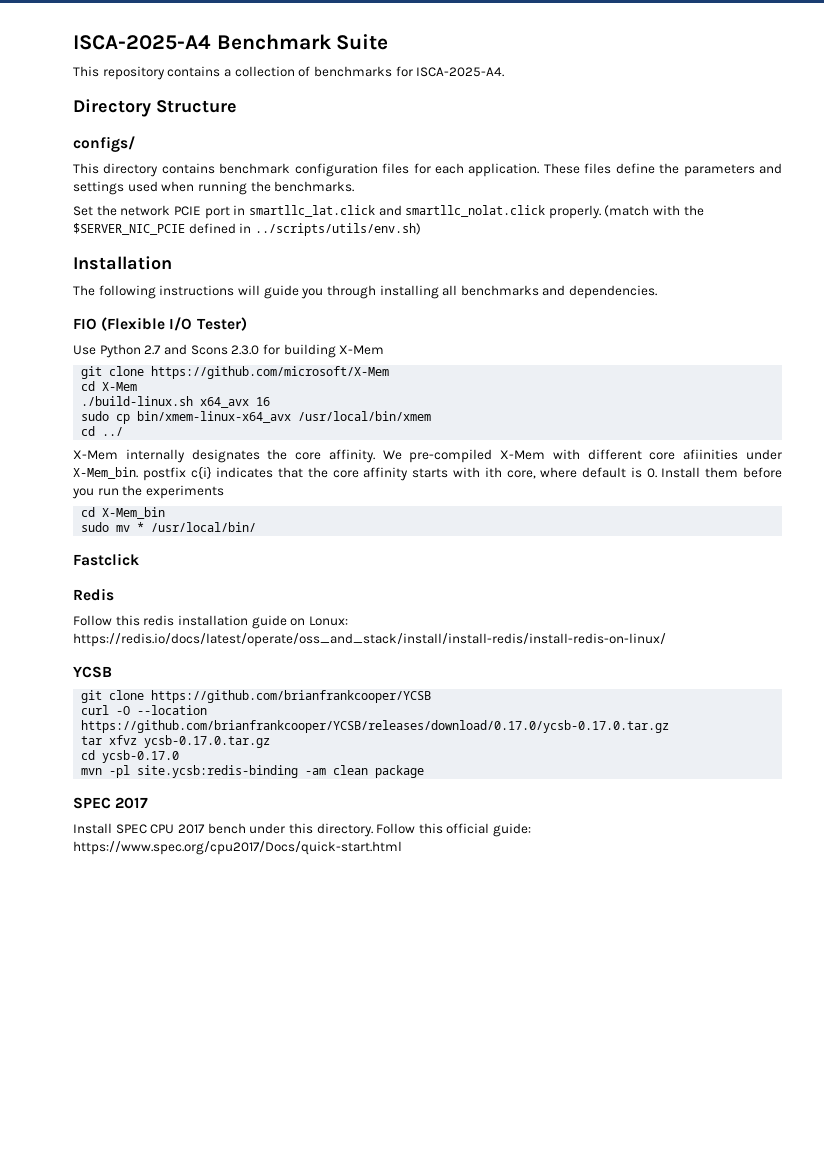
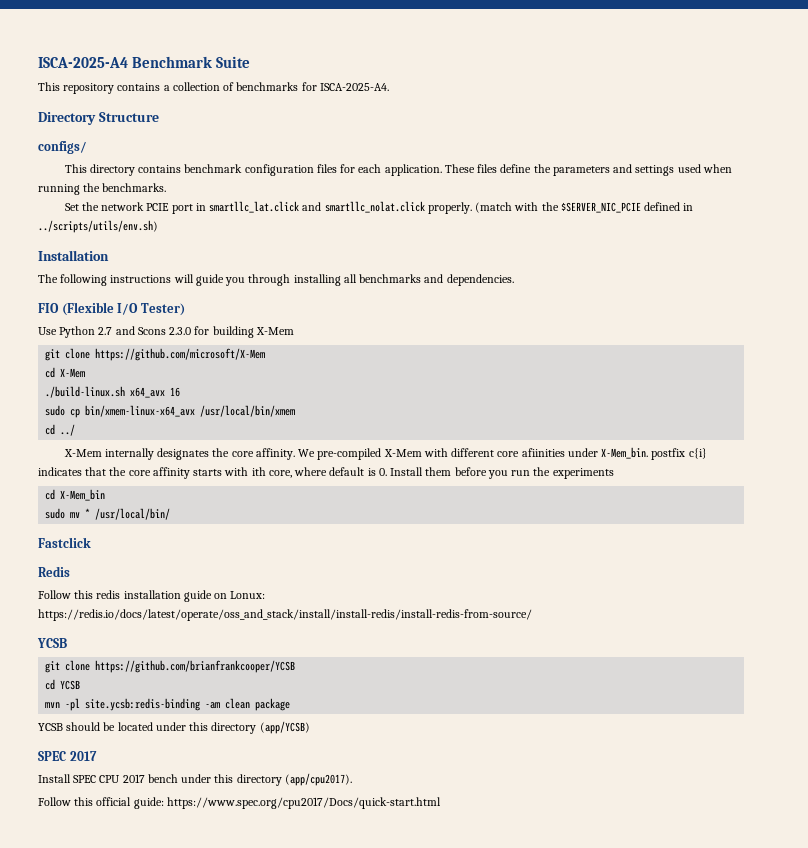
- Follow this redis installation guide on Lonux: https://redis.io/docs/latest/operate/oss_and_stack/install/install-redis/install-redis-on-linux/
+ Follow this redis installation guide on Lonux: https://redis.io/docs/latest/operate/oss_and_stack/install/install-redis/install-redis-from-source/
- curl -O --location https://github.com/brianfrankcooper/YCSB/releases/download/0.17.0/ycsb-0.17.0.tar.gz
- tar xfvz ycsb-0.17.0.tar.gz
- cd ycsb-0.17.0
+ cd YCSB
+ YCSB should be located under this directory (app/YCSB)
- Install SPEC CPU 2017 bench under this directory. Follow this official guide: https://www.spec.org/cpu2017/Docs/quick-start.html
+ Install SPEC CPU 2017 bench under this directory (app/cpu2017).
+ Follow this official guide: https://www.spec.org/cpu2017/Docs/quick-start.html

